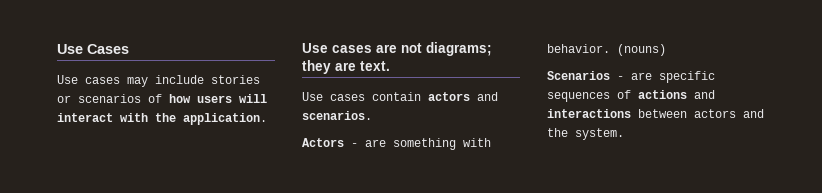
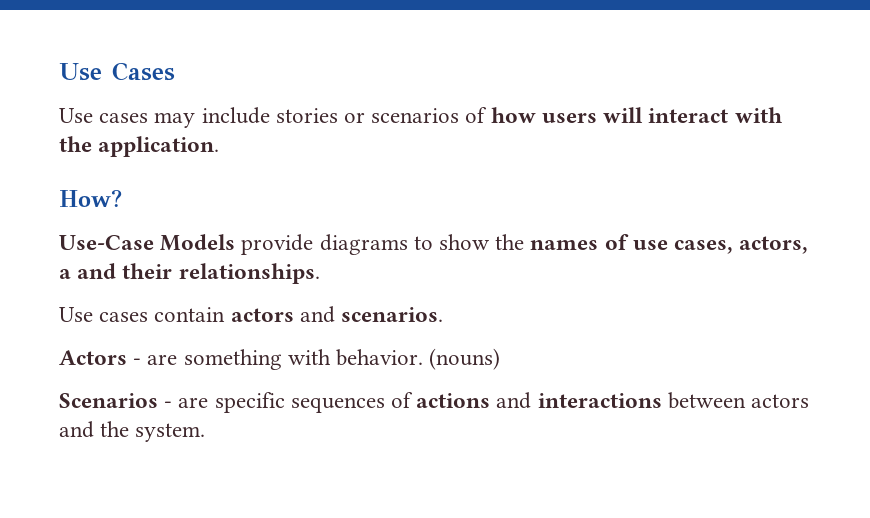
- Use cases are not diagrams; they are text.
+ How?
+ Use-Case Models provide diagrams to show the names of use cases, actors, a and their relationships.

